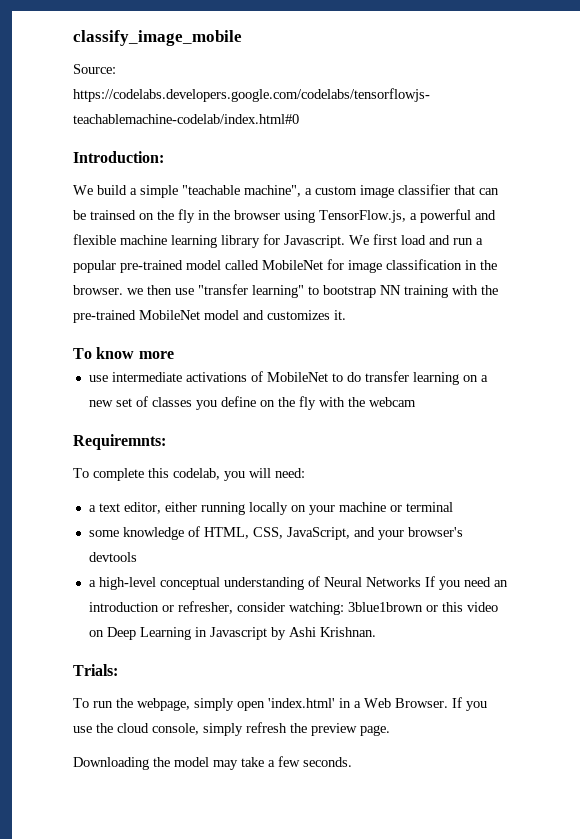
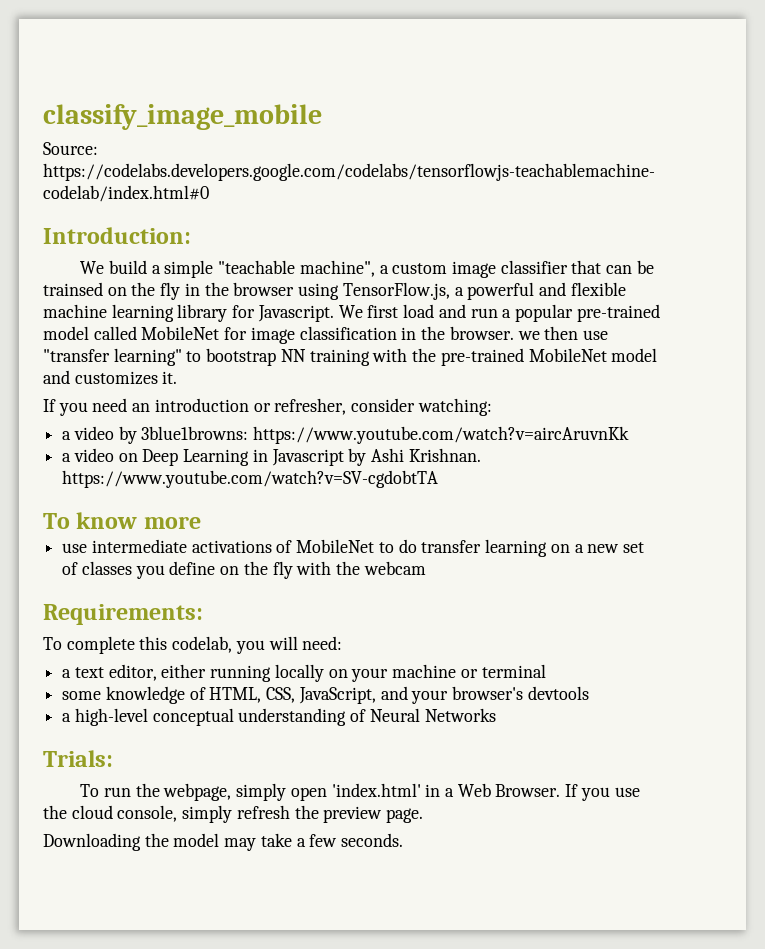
+ If you need an introduction or refresher, consider watching:
+ a video by 3blue1browns: https://www.youtube.com/watch?v=aircAruvnKk
+ a video on Deep Learning in Javascript by Ashi Krishnan. https://www.youtube.com/watch?v=SV-cgdobtTA
- Requiremnts:
+ Requirements:
- a high-level conceptual understanding of Neural Networks If you need an introduction or refresher, consider watching: 3blue1brown or this video on Deep Learning in Javascript by Ashi Krishnan.
+ a high-level conceptual understanding of Neural Networks

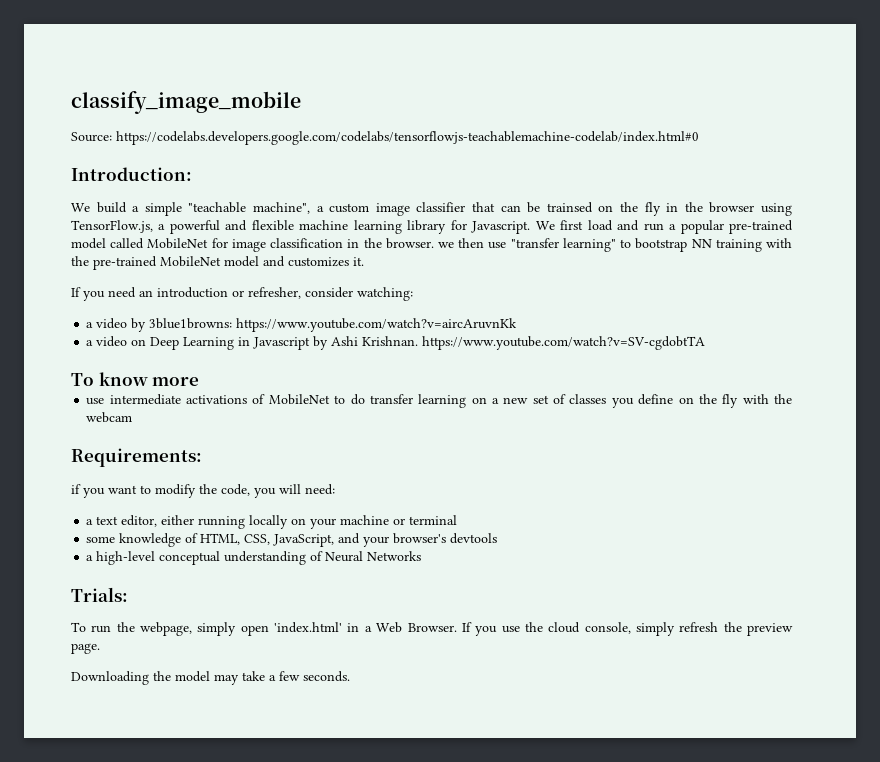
- To complete this codelab, you will need:
+ if you want to modify the code, you will need:

